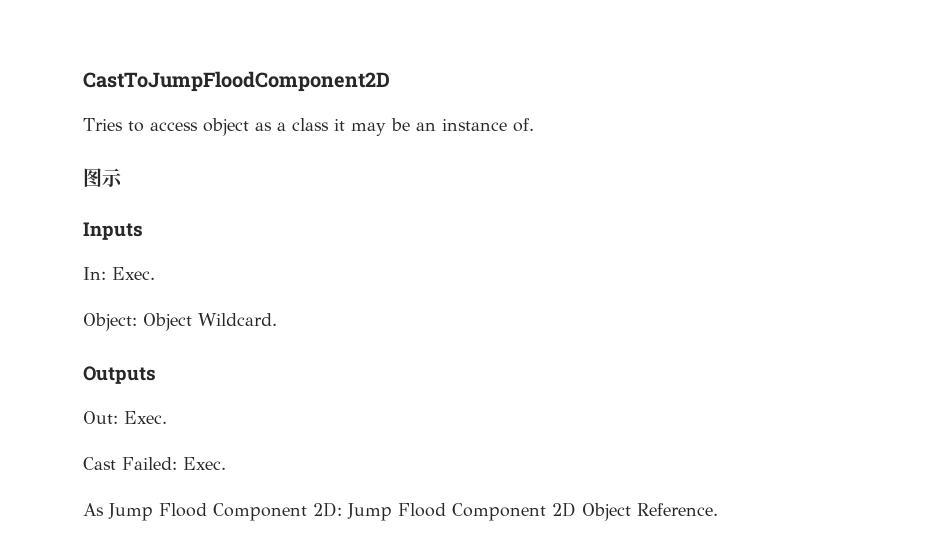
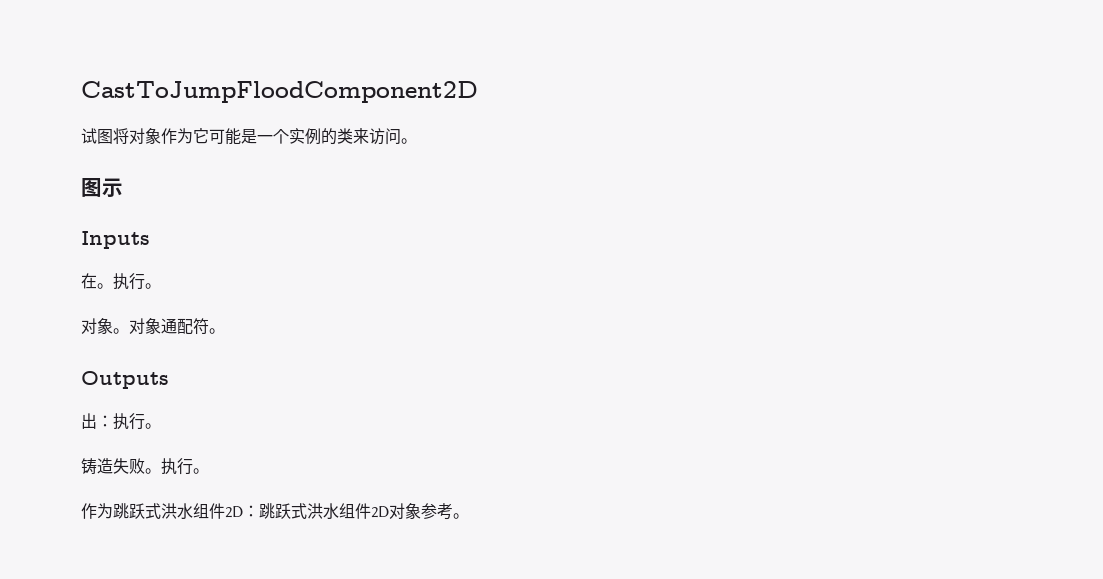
- Tries to access object as a class it may be an instance of.
+ 试图将对象作为它可能是一个实例的类来访问。
  图示
  Inputs
- In: Exec.
- Object: Object Wildcard.
+ 在。执行。
+ 对象。对象通配符。
  Outputs
- Out: Exec.
- Cast Failed: Exec.
- As Jump Flood Component 2D: Jump Flood Component 2D Object Reference.
+ 出：执行。
+ 铸造失败。执行。
+ 作为跳跃式洪水组件2D：跳跃式洪水组件2D对象参考。

